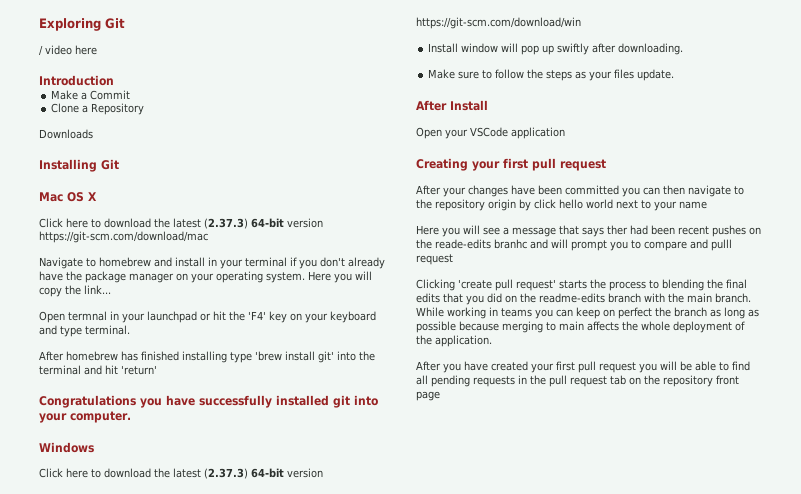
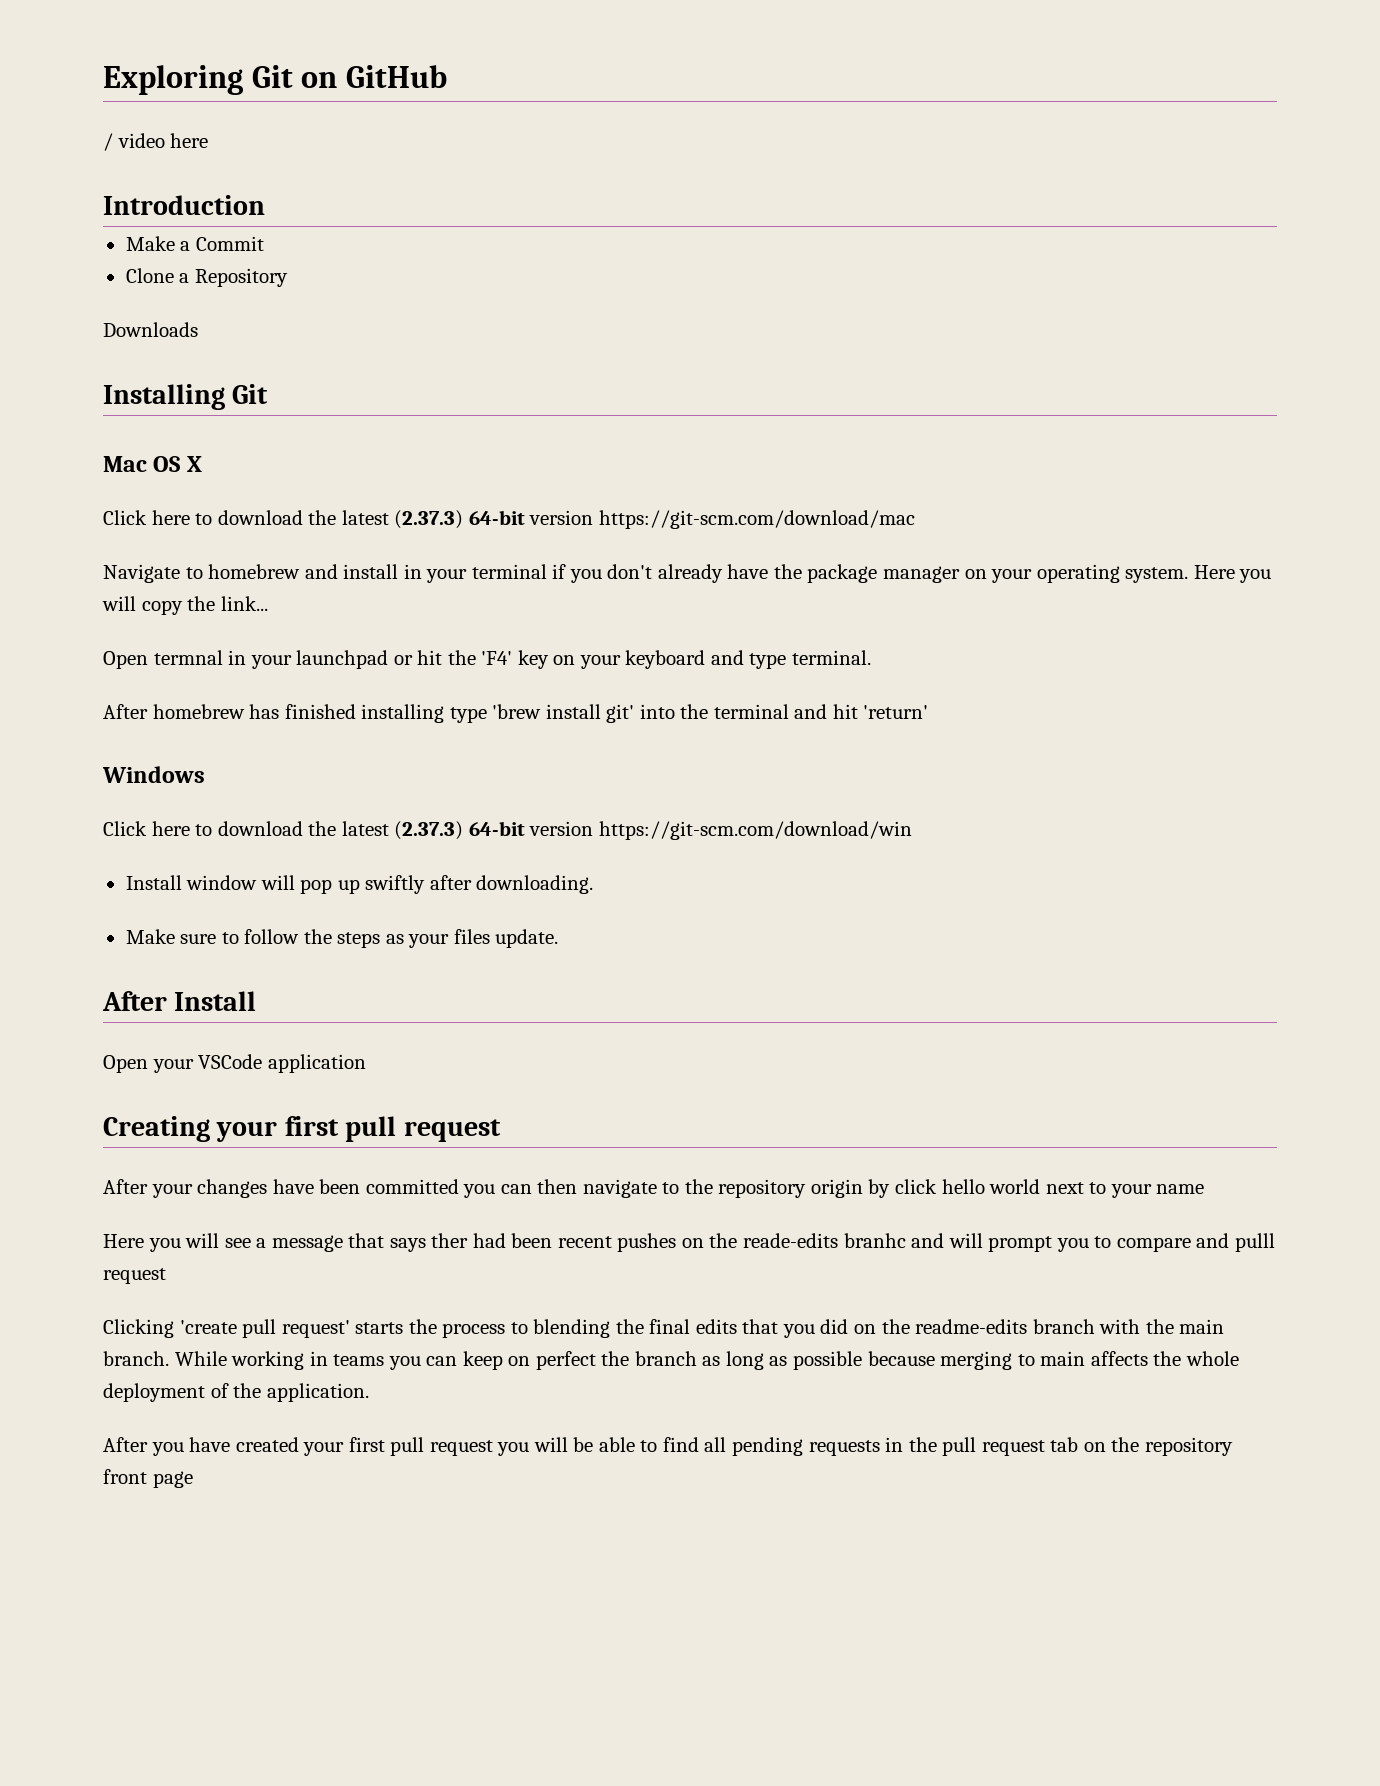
- Exploring Git
+ Exploring Git on GitHub
- Congratulations you have successfully installed git into your computer.

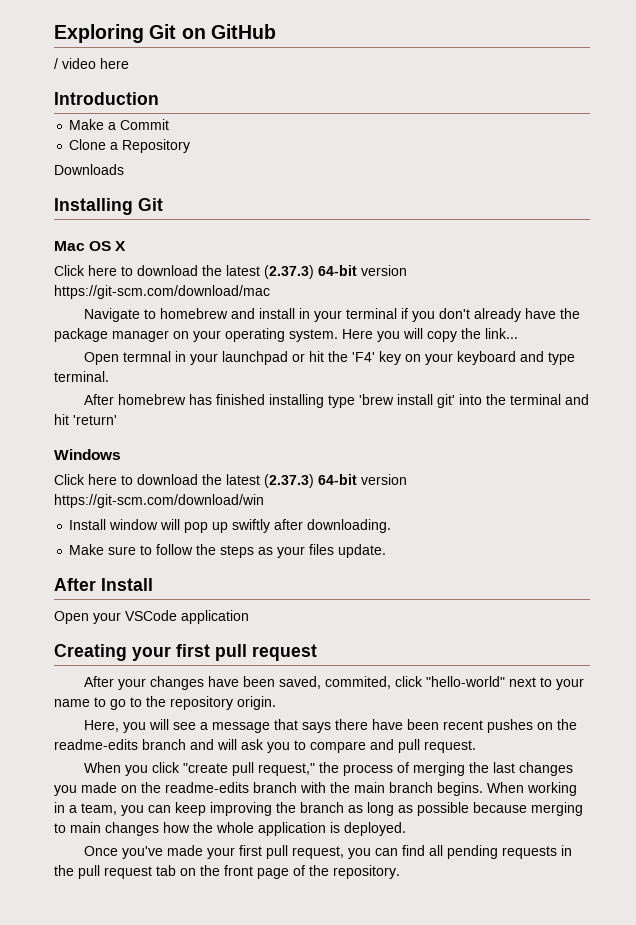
- After your changes have been committed you can then navigate to the repository origin by click hello world next to your name
- Here you will see a message that says ther had been recent pushes on the reade-edits branhc and will prompt you to compare and pulll request
- Clicking 'create pull request' starts the process to blending the final edits that you did on the readme-edits branch with the main branch. While working in teams you can keep on perfect the branch as long as possible because merging to main affects the whole deployment of the application.
- After you have created your first pull request you will be able to find all pending requests in the pull request tab on the repository front page
+ After your changes have been saved, commited, click "hello-world" next to your name to go to the repository origin.
+ Here, you will see a message that says there have been recent pushes on the readme-edits branch and will ask you to compare and pull request.
+ When you click "create pull request," the process of merging the last changes you made on the readme-edits branch with the main branch begins. When working in a team, you can keep improving the branch as long as possible because merging to main changes how the whole application is deployed.
+ Once you've made your first pull request, you can find all pending requests in the pull request tab on the front page of the repository.

